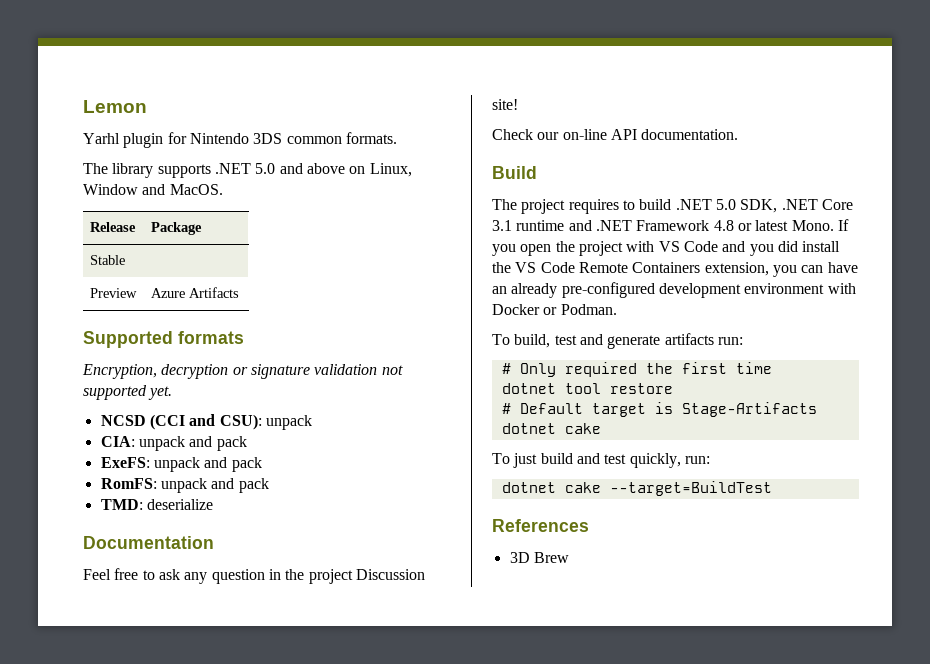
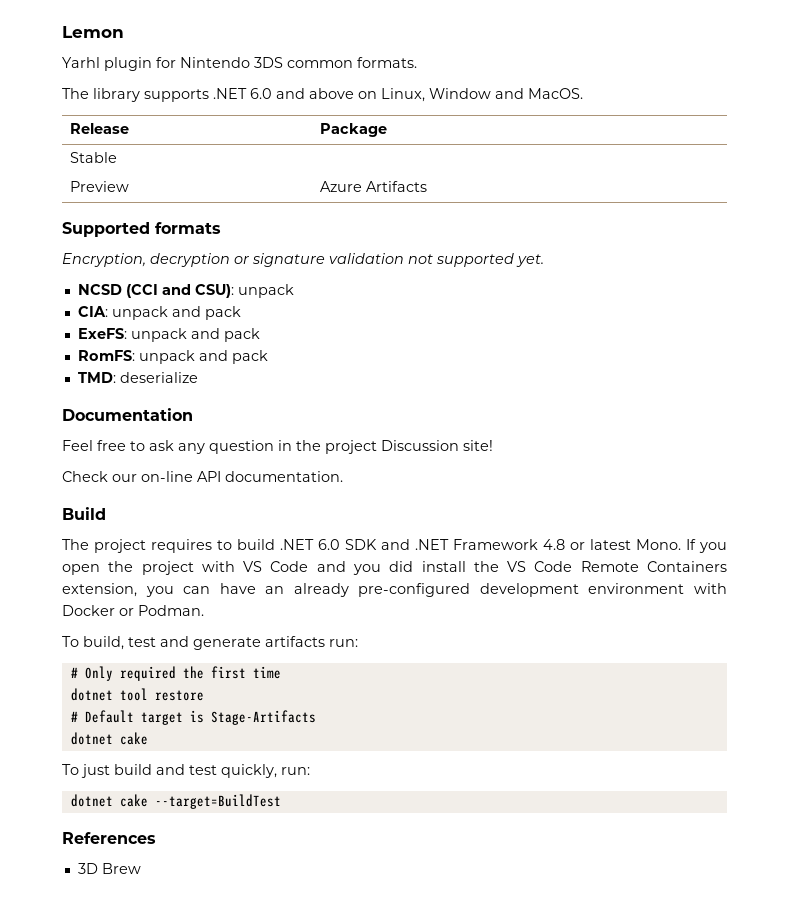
- The library supports .NET 5.0 and above on Linux, Window and MacOS.
+ The library supports .NET 6.0 and above on Linux, Window and MacOS.
- The project requires to build .NET 5.0 SDK, .NET Core 3.1 runtime and .NET Framework 4.8 or latest Mono.
+ The project requires to build .NET 6.0 SDK and .NET Framework 4.8 or latest Mono.

